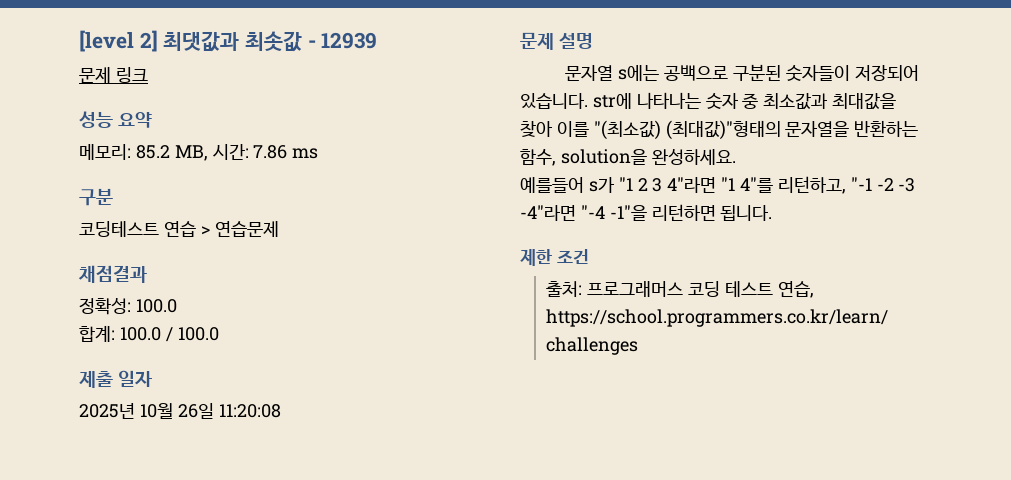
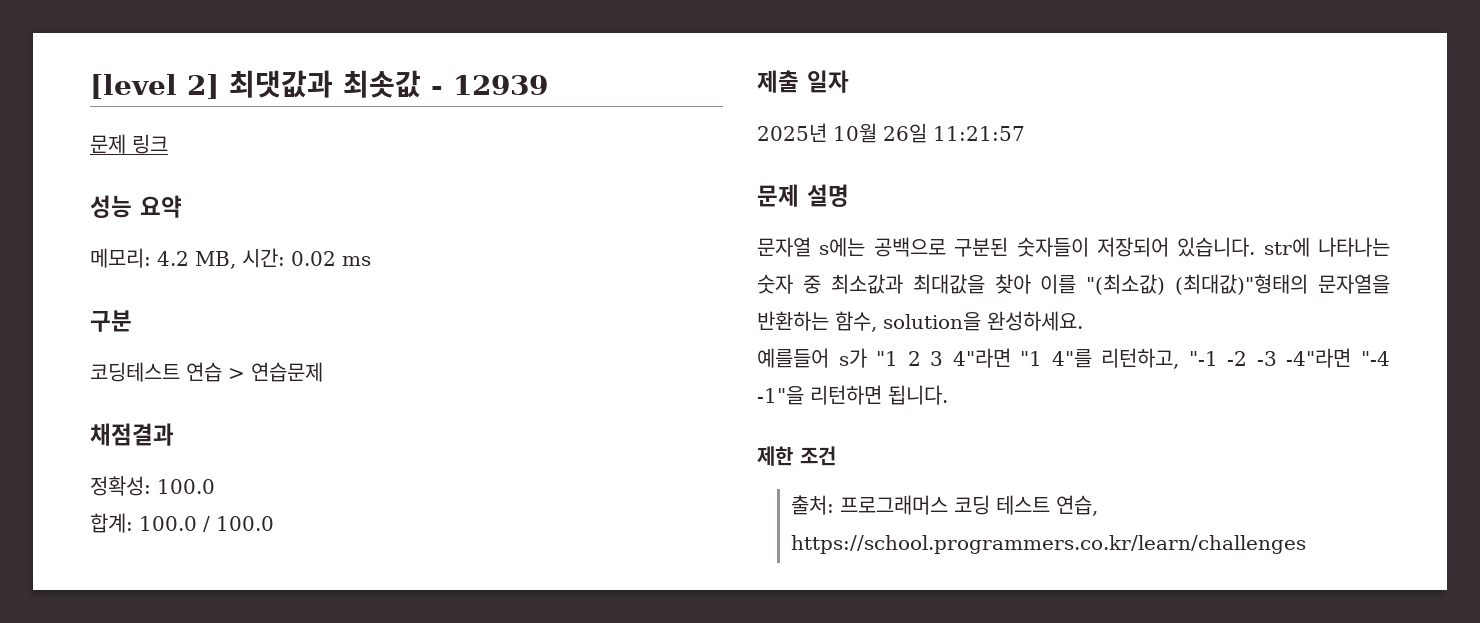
- 메모리: 85.2 MB, 시간: 7.86 ms
+ 메모리: 4.2 MB, 시간: 0.02 ms
- 2025년 10월 26일 11:20:08
+ 2025년 10월 26일 11:21:57

